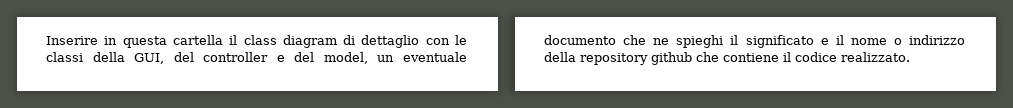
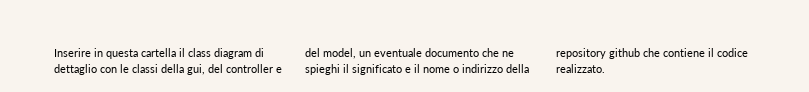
- Inserire in questa cartella il class diagram di dettaglio con le classi della GUI, del controller e del model, un eventuale documento che ne spieghi il significato e il nome o indirizzo della repository github che contiene il codice realizzato.
+ Inserire in questa cartella il class diagram di dettaglio con le classi della gui, del controller e del model, un eventuale documento che ne spieghi il significato e il nome o indirizzo della repository github che contiene il codice realizzato.

